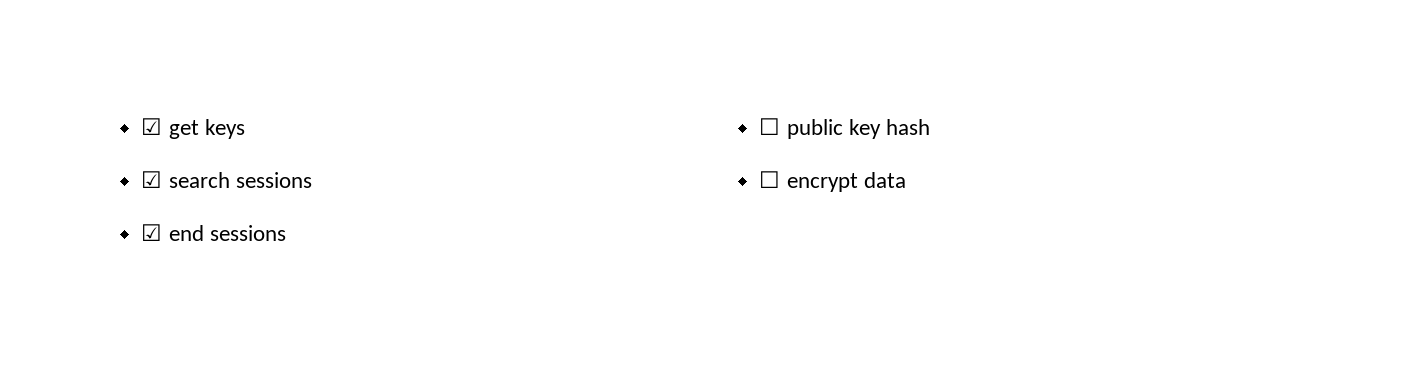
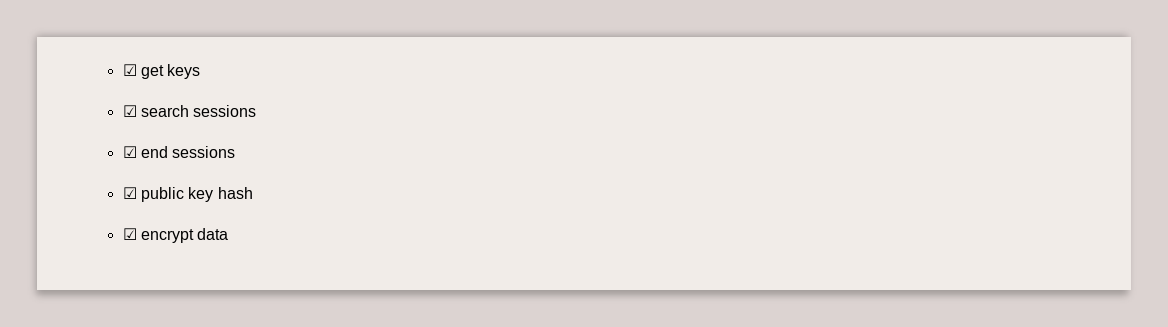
- ☐ public key hash
+ ☑ public key hash
- ☐ encrypt data
+ ☑ encrypt data

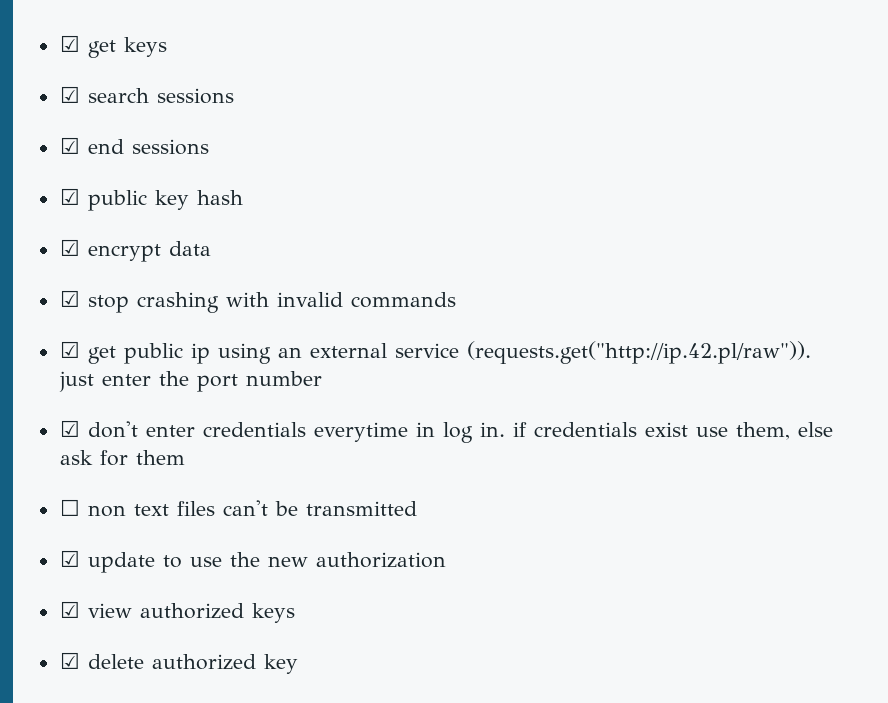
+ ☑ stop crashing with invalid commands
+ ☑ get public ip using an external service (requests.get("http://ip.42.pl/raw")). just enter the port number
+ ☑ don't enter credentials everytime in log in. if credentials exist use them, else ask for them
+ ☐ non text files can't be transmitted
+ ☑ update to use the new authorization
+ ☑ view authorized keys
+ ☑ delete authorized key

